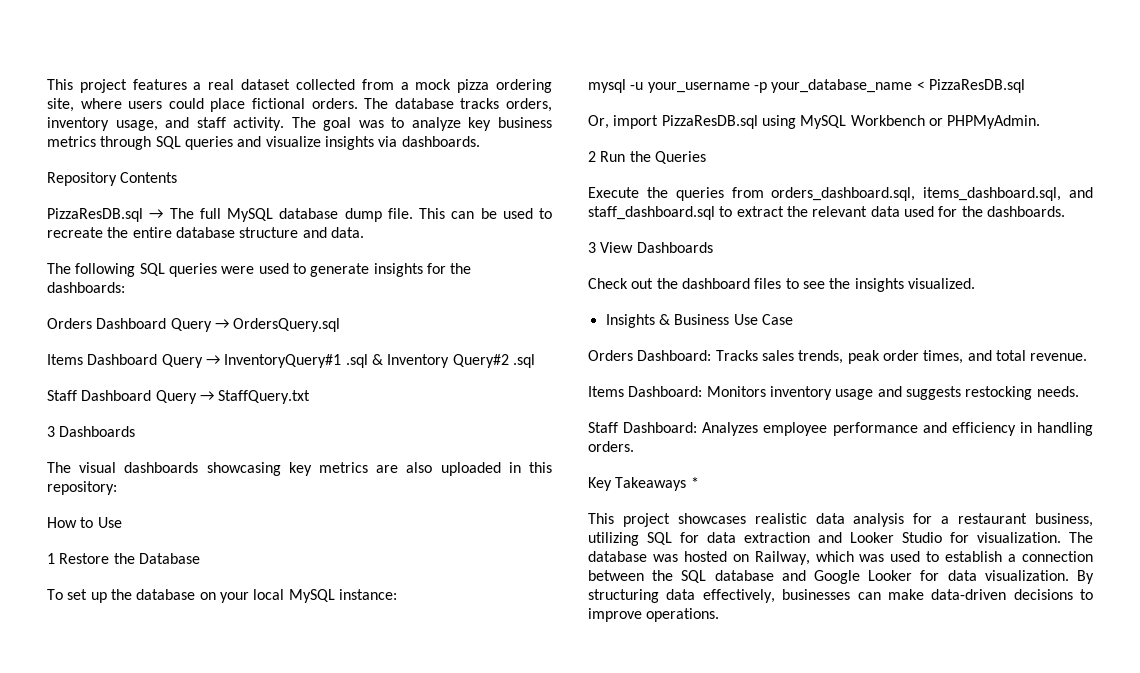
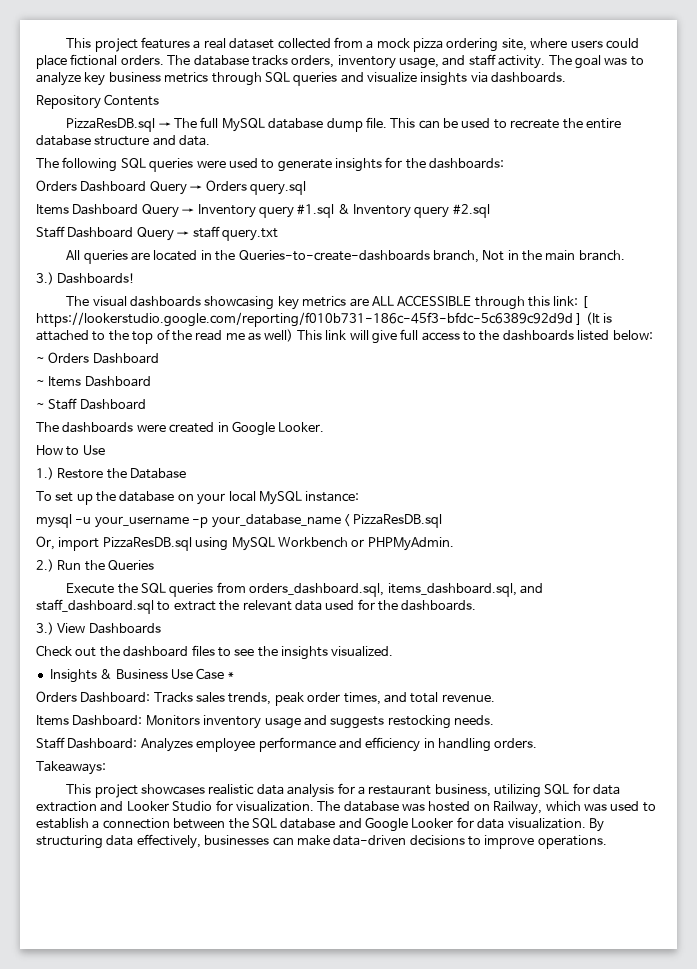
- Orders Dashboard Query → OrdersQuery.sql
+ Orders Dashboard Query → Orders query.sql
- Items Dashboard Query → InventoryQuery#1 .sql & Inventory Query#2 .sql
- Staff Dashboard Query → StaffQuery.txt
- 3 Dashboards
+ Items Dashboard Query → Inventory query #1.sql & Inventory query #2.sql
+ Staff Dashboard Query → staff query.txt
+ All queries are located in the Queries-to-create-dashboards branch, Not in the main branch.
+ 3.) Dashboards!
- The visual dashboards showcasing key metrics are also uploaded in this repository:
+ The visual dashboards showcasing key metrics are ALL ACCESSIBLE through this link: [ https://lookerstudio.google.com/reporting/f010b731-186c-45f3-bfdc-5c6389c92d9d ] (It is attached to the top of the read me as well) This link will give full access to the dashboards listed below:
+ ~ Orders Dashboard
+ ~ Items Dashboard
+ ~ Staff Dashboard
+ The dashboards were created in Google Looker.
- 1 Restore the Database
+ 1.) Restore the Database
- 2 Run the Queries
+ 2.) Run the Queries
- Execute the queries from orders_dashboard.sql, items_dashboard.sql, and staff_dashboard.sql to extract the relevant data used for the dashboards.
+ Execute the SQL queries from orders_dashboard.sql, items_dashboard.sql, and staff_dashboard.sql to extract the relevant data used for the dashboards.
- 3 View Dashboards
+ 3.) View Dashboards
- Insights & Business Use Case
+ Insights & Business Use Case *
- Key Takeaways *
+ Takeaways:

